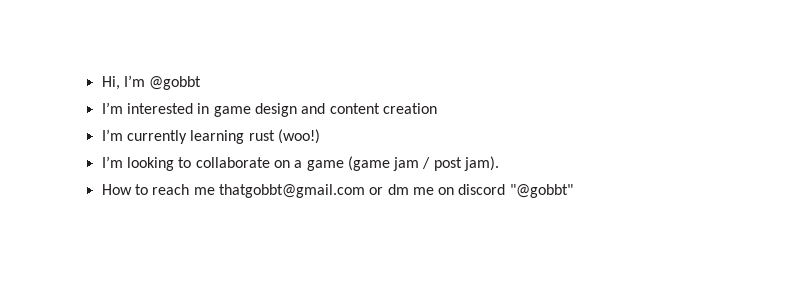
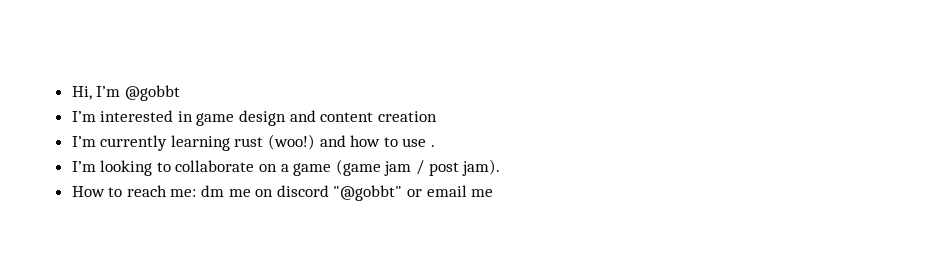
- I’m currently learning rust (woo!)
+ I’m currently learning rust (woo!) and how to use .
- How to reach me thatgobbt@gmail.com or dm me on discord "@gobbt"
+ How to reach me: dm me on discord "@gobbt" or email me

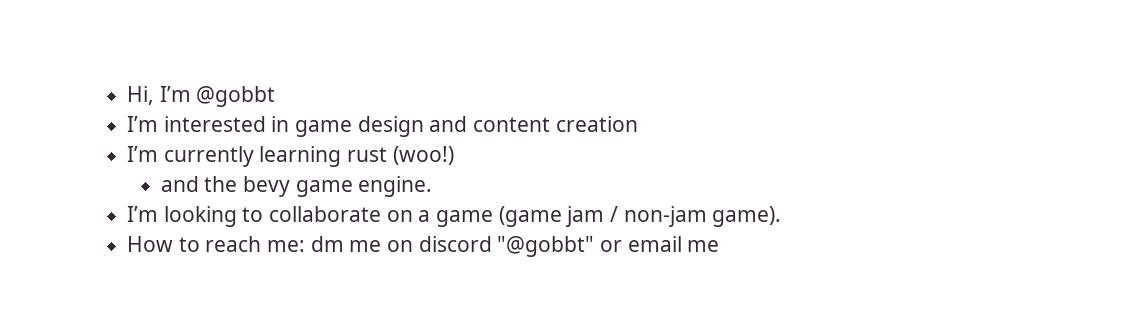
- I’m currently learning rust (woo!) and how to use .
+ I’m currently learning rust (woo!)
+ and the bevy game engine.
- I’m looking to collaborate on a game (game jam / post jam).
+ I’m looking to collaborate on a game (game jam / non-jam game).

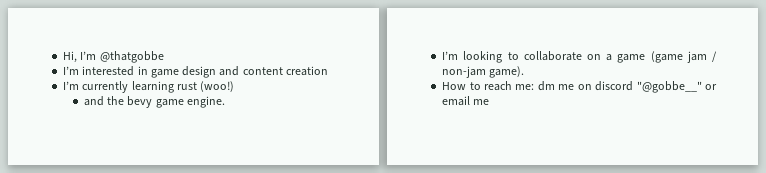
- Hi, I’m @gobbt
+ Hi, I’m @thatgobbe
- How to reach me: dm me on discord "@gobbt" or email me
+ How to reach me: dm me on discord "@gobbe__" or email me

